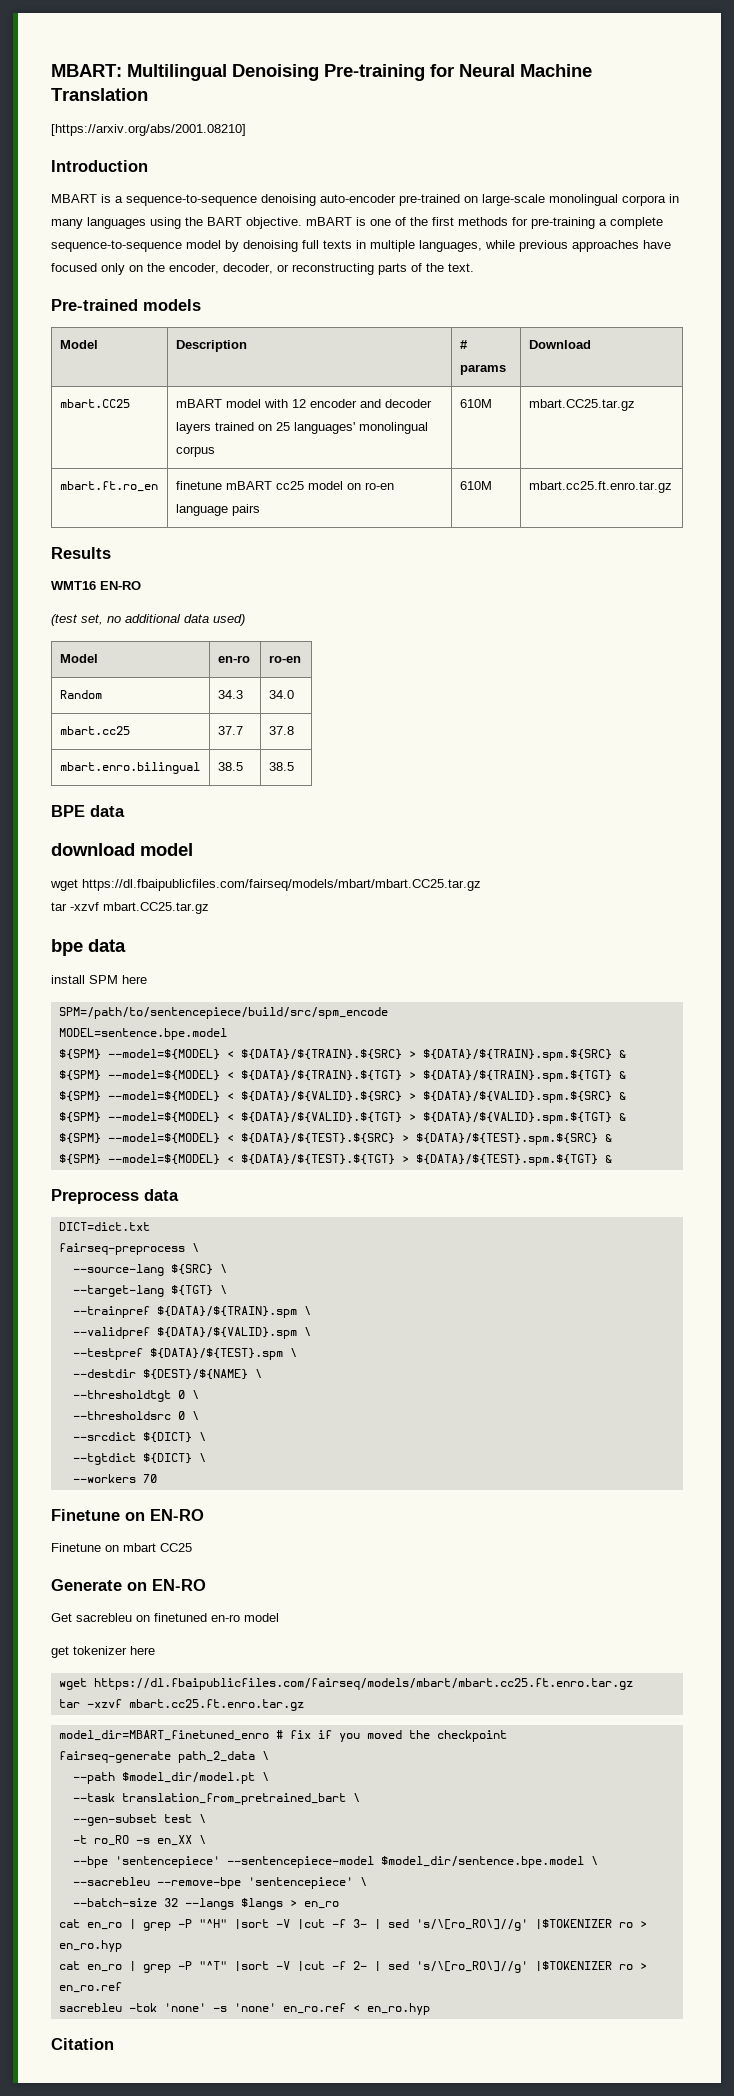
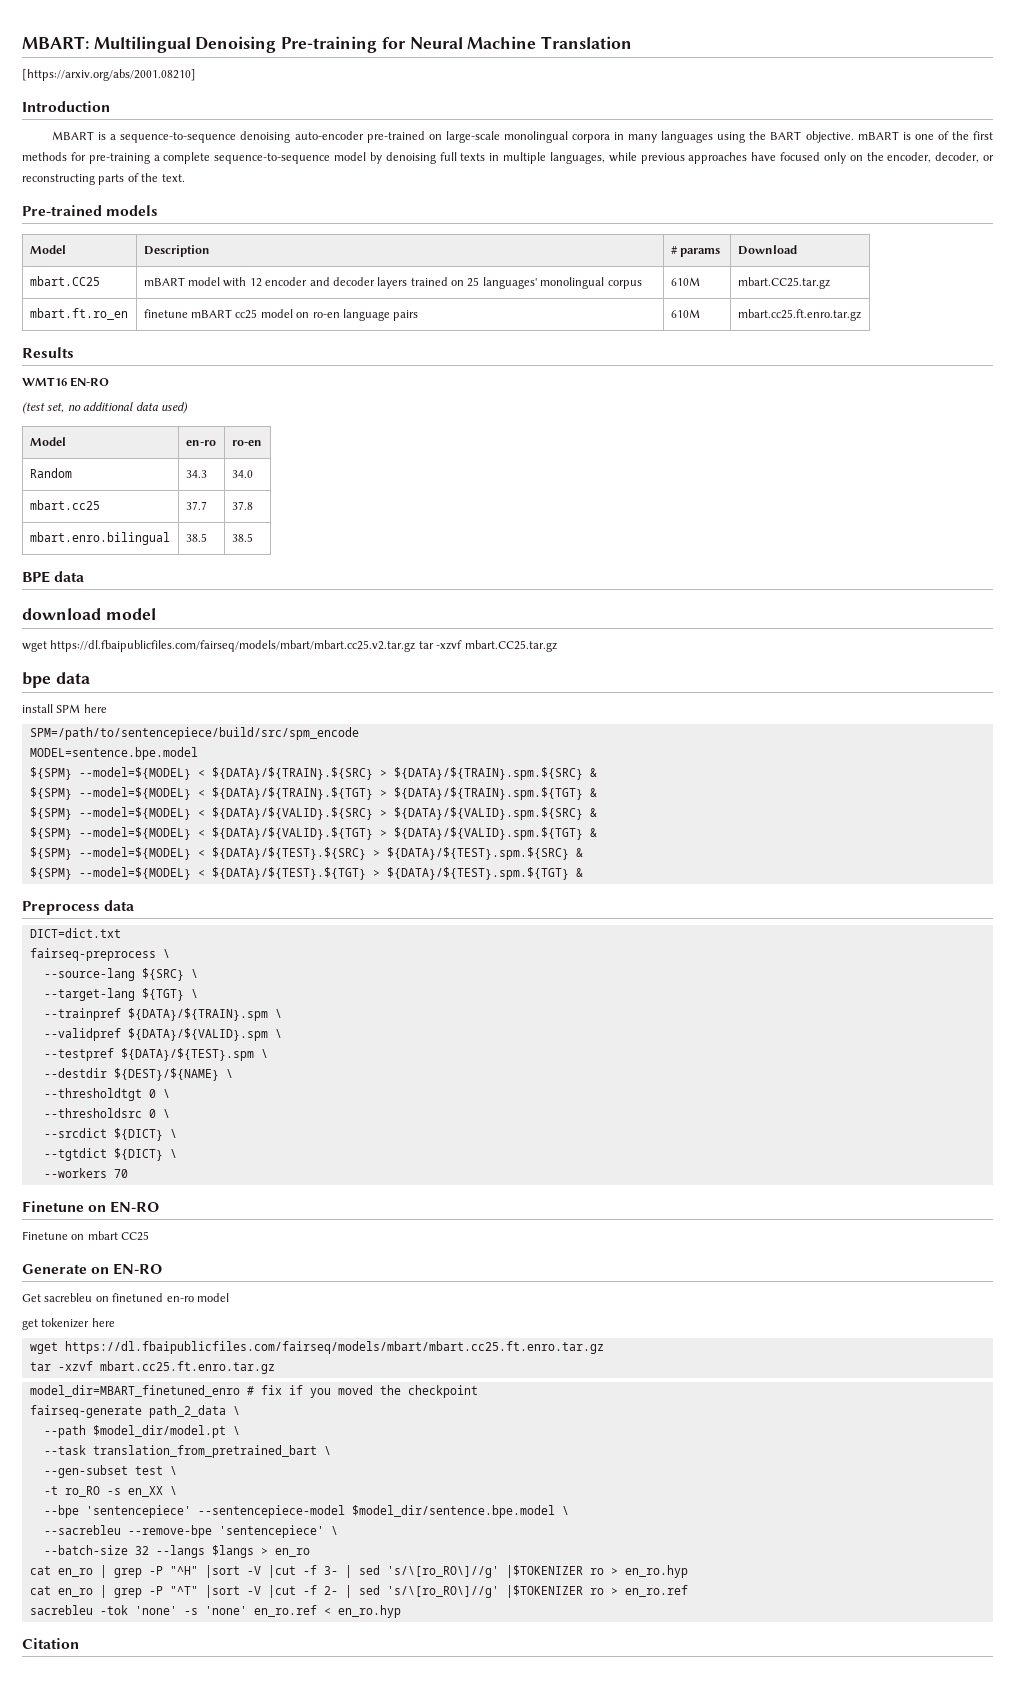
- wget https://dl.fbaipublicfiles.com/fairseq/models/mbart/mbart.CC25.tar.gz
- tar -xzvf mbart.CC25.tar.gz
+ wget https://dl.fbaipublicfiles.com/fairseq/models/mbart/mbart.cc25.v2.tar.gz tar -xzvf mbart.CC25.tar.gz

